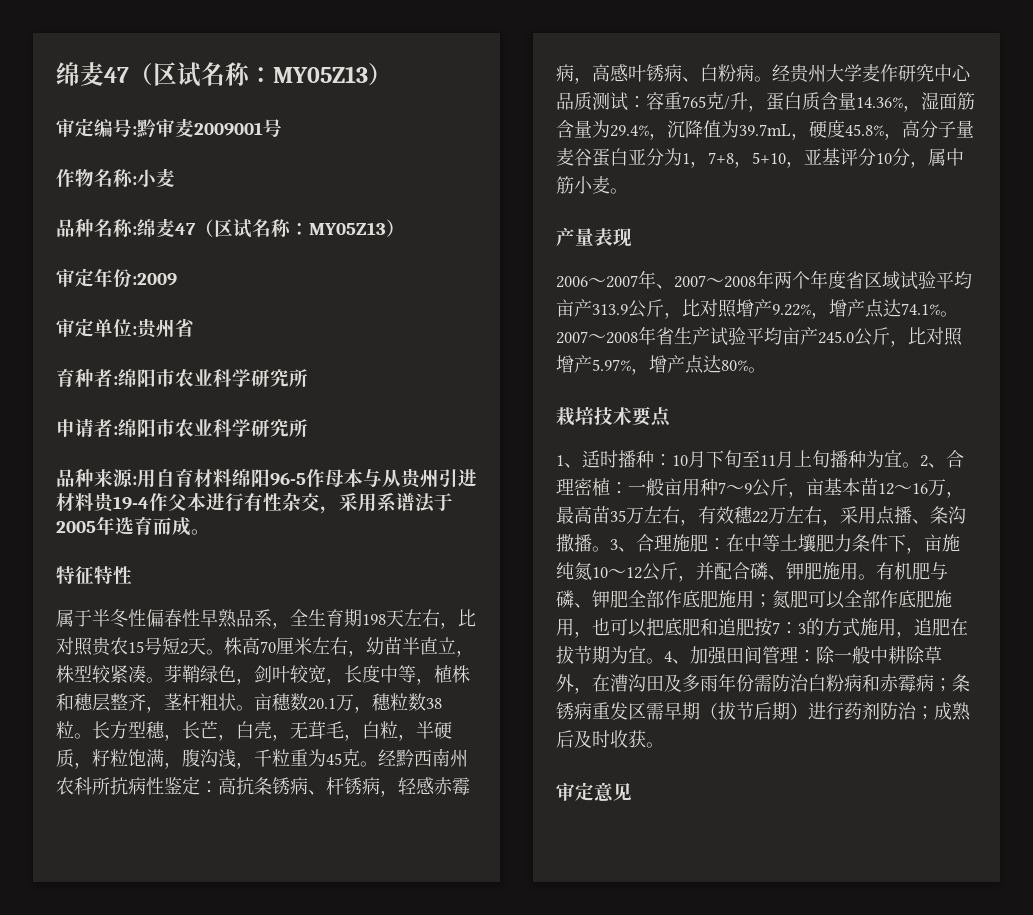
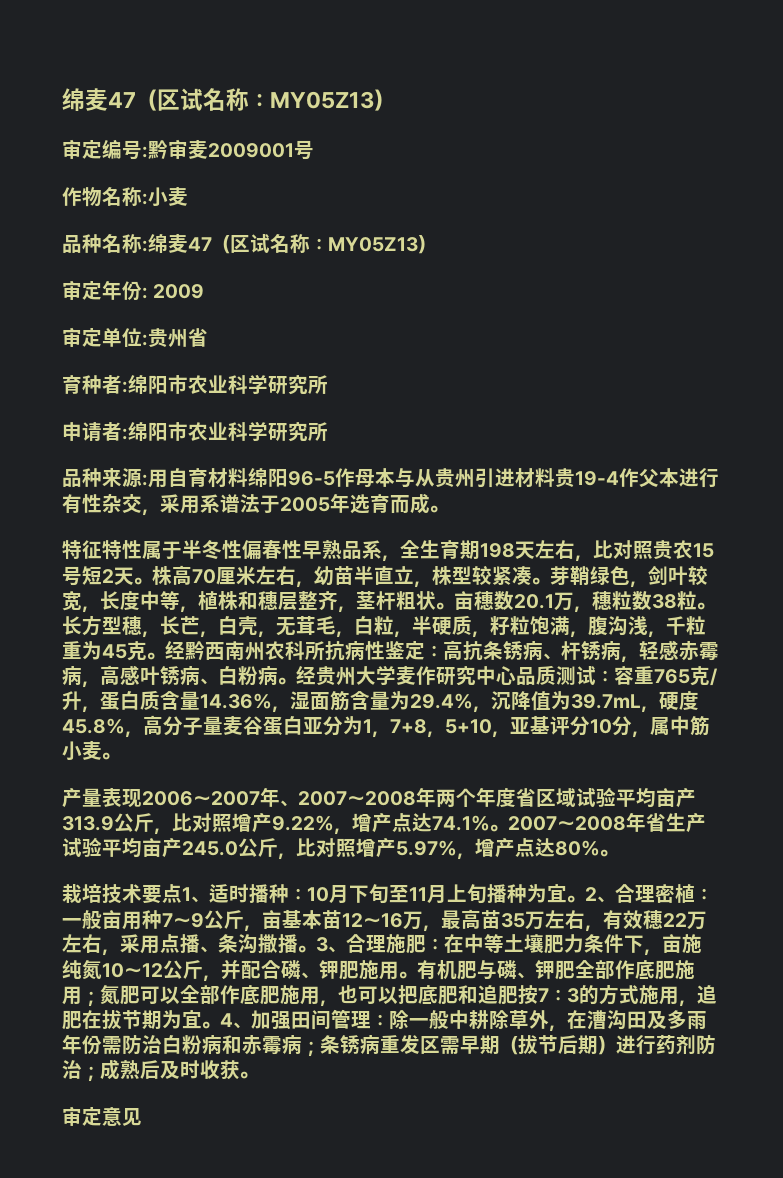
- 审定年份:2009
+ 审定年份: 2009
- 特征特性
- 属于半冬性偏春性早熟品系，全生育期198天左右，比对照贵农15号短2天。
+ 特征特性属于半冬性偏春性早熟品系，全生育期198天左右，比对照贵农15号短2天。
- 产量表现
- 2006～2007年、2007～2008年两个年度省区域试验平均亩产313.9公斤，比对照增产9.22%，增产点达74.1%。
+ 产量表现2006～2007年、2007～2008年两个年度省区域试验平均亩产313.9公斤，比对照增产9.22%，增产点达74.1%。
- 栽培技术要点
- 1、适时播种：10月下旬至11月上旬播种为宜。
+ 栽培技术要点1、适时播种：10月下旬至11月上旬播种为宜。

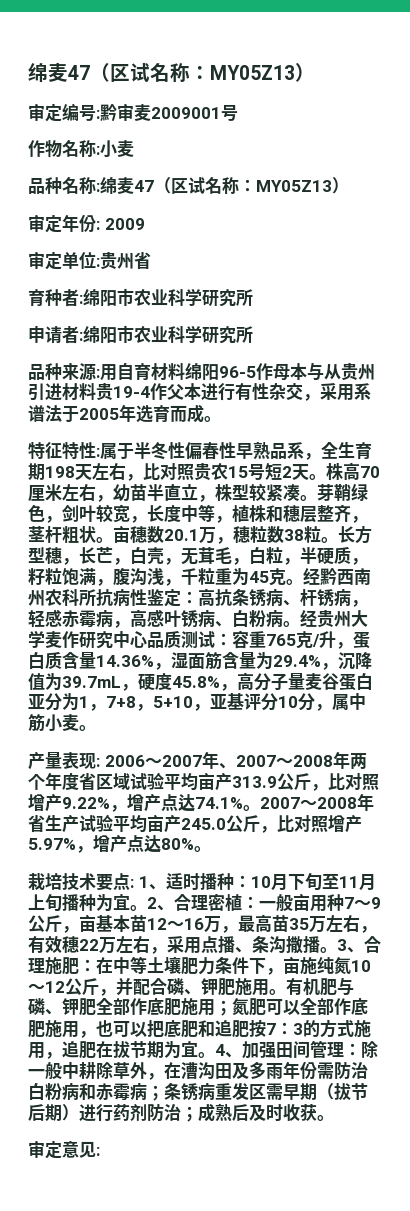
- 特征特性属于半冬性偏春性早熟品系，全生育期198天左右，比对照贵农15号短2天。
+ 特征特性:属于半冬性偏春性早熟品系，全生育期198天左右，比对照贵农15号短2天。
- 产量表现2006～2007年、2007～2008年两个年度省区域试验平均亩产313.9公斤，比对照增产9.22%，增产点达74.1%。
+ 产量表现: 2006～2007年、2007～2008年两个年度省区域试验平均亩产313.9公斤，比对照增产9.22%，增产点达74.1%。
- 栽培技术要点1、适时播种：10月下旬至11月上旬播种为宜。
+ 栽培技术要点: 1、适时播种：10月下旬至11月上旬播种为宜。
- 审定意见
+ 审定意见:

